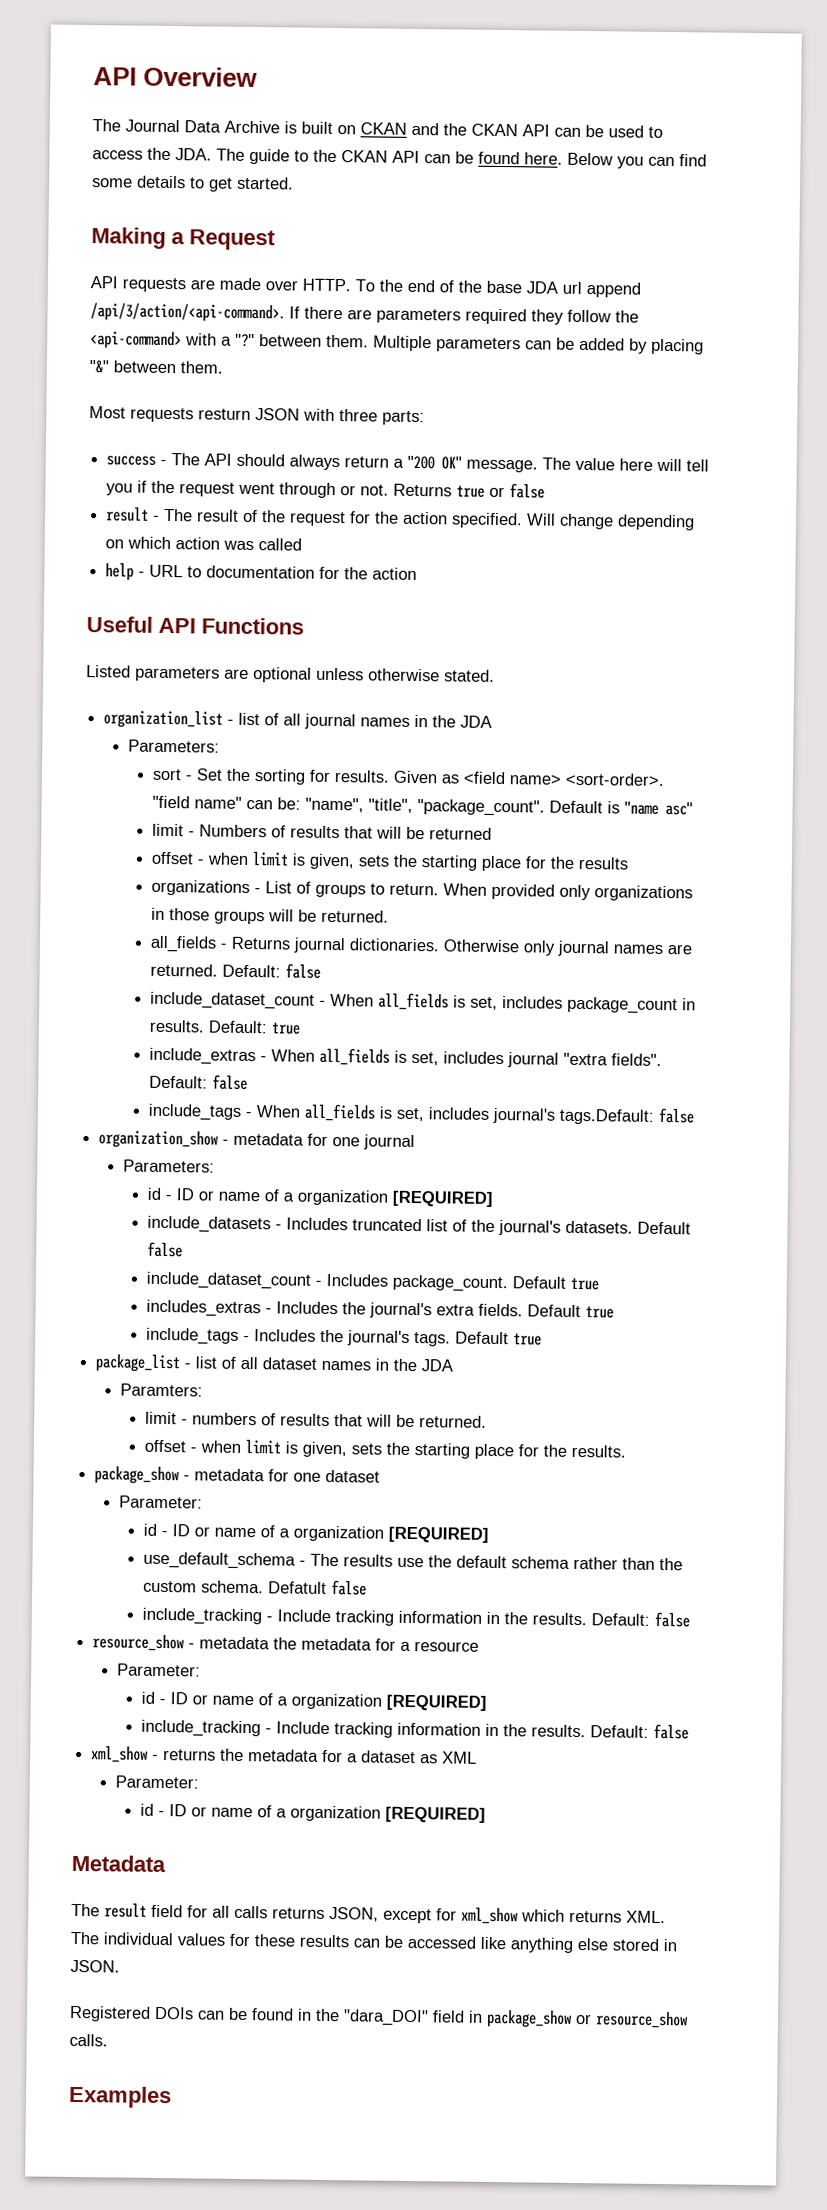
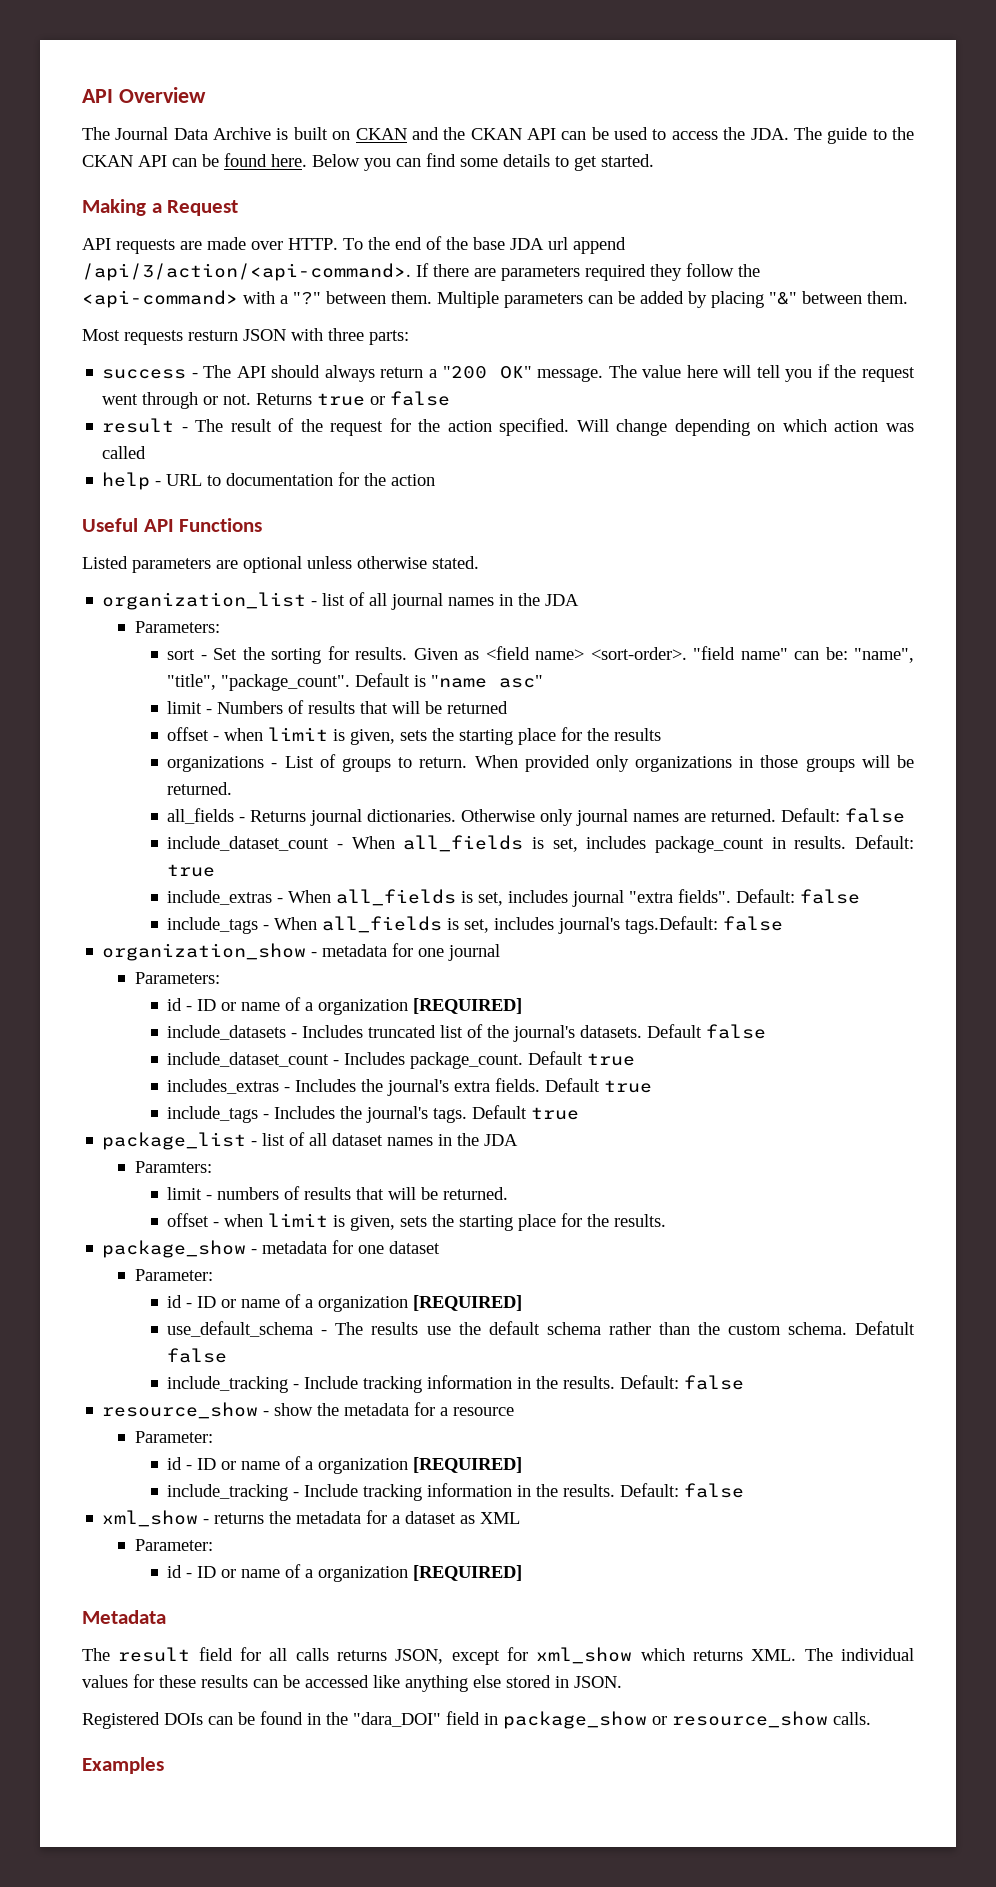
- resource_show - metadata the metadata for a resource
+ resource_show - show the metadata for a resource

